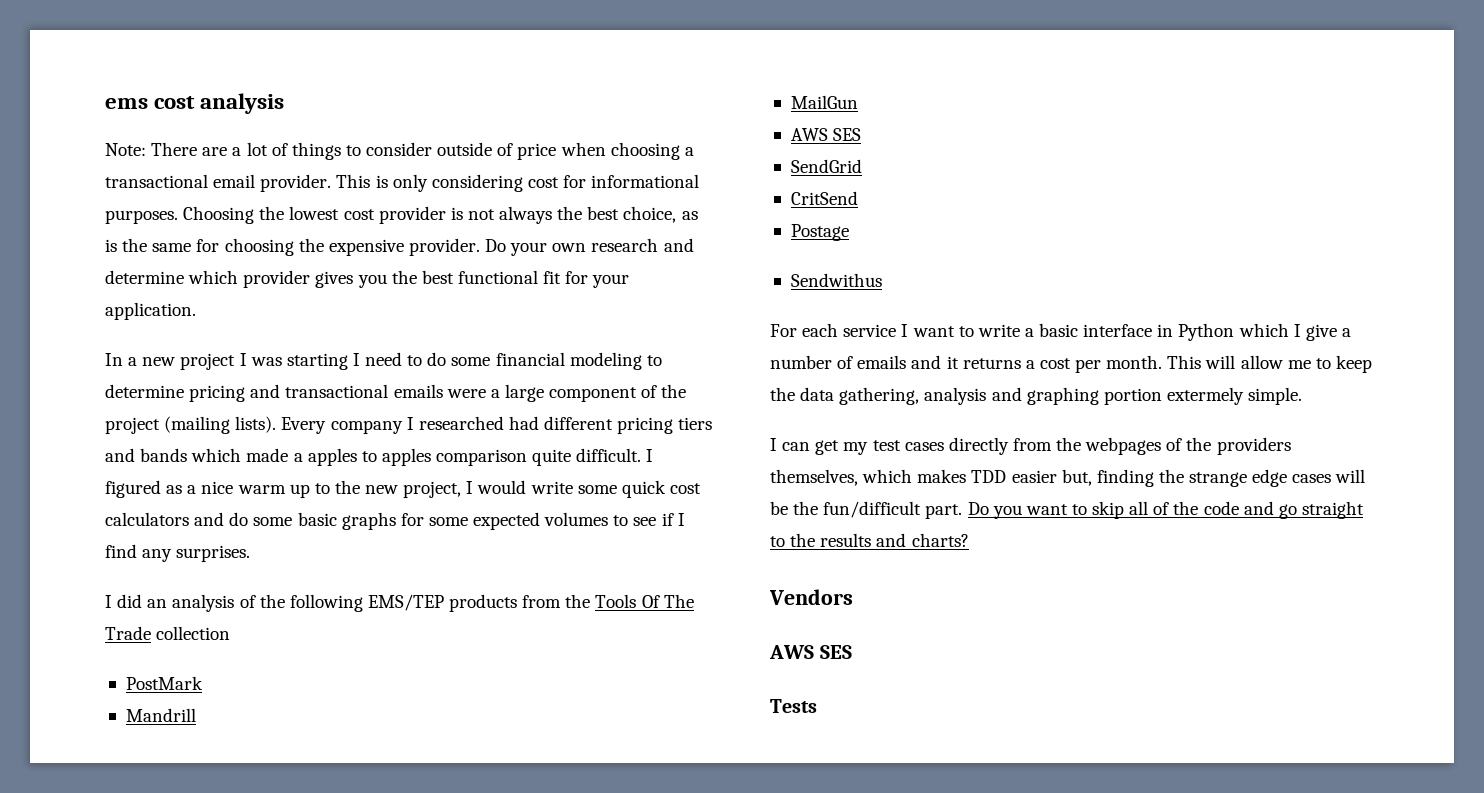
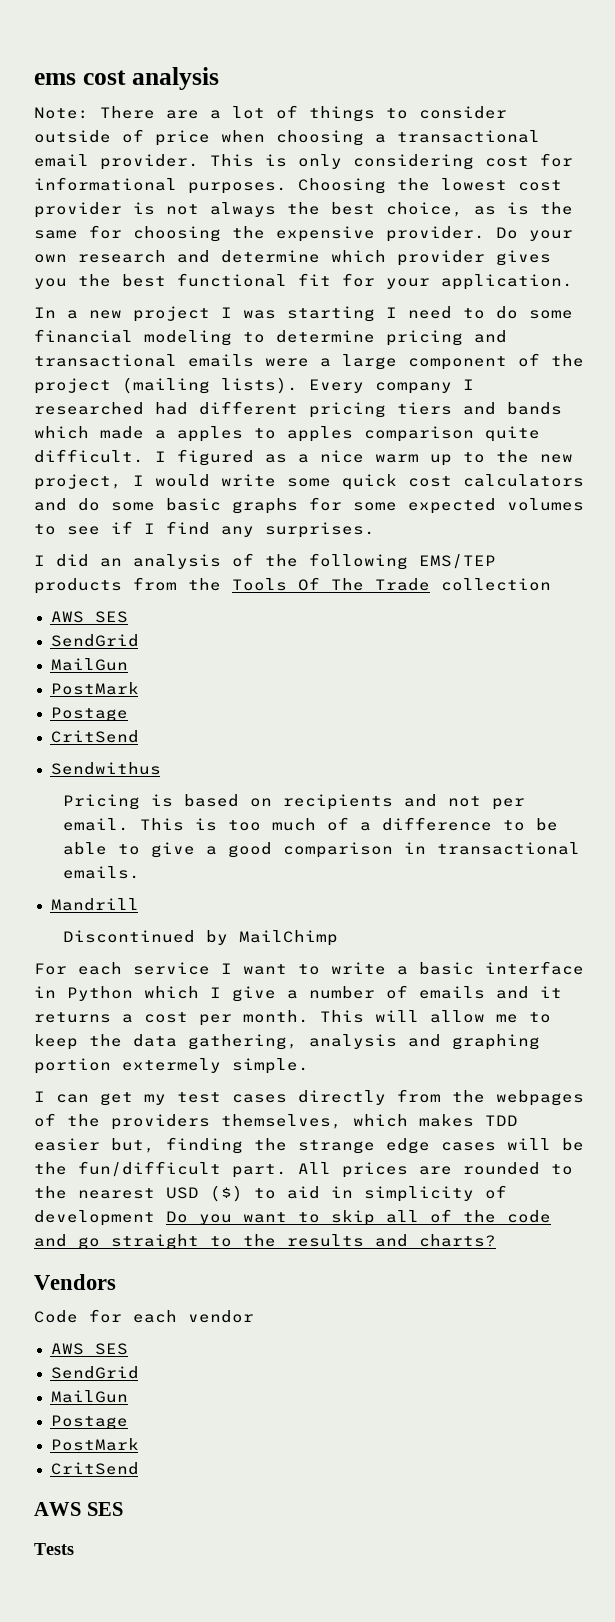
  I did an analysis of the following EMS/TEP products from the Tools Of The Trade collection
- PostMark
- Mandrill
- MailGun
  AWS SES
  SendGrid
+ MailGun
+ PostMark
+ Postage
  CritSend
- Postage
+ Pricing is based on recipients and not per email. This is too much of a difference to be able to give a good comparison in transactional emails.
+ Mandrill
+ Discontinued by MailChimp
- Do you want to skip all of the code and go straight to the results and charts?
+ All prices are rounded to the nearest USD ($) to aid in simplicity of development Do you want to skip all of the code and go straight to the results and charts?
+ Code for each vendor
+ AWS SES
+ SendGrid
+ MailGun
+ Postage
+ PostMark
+ CritSend

